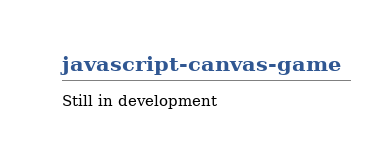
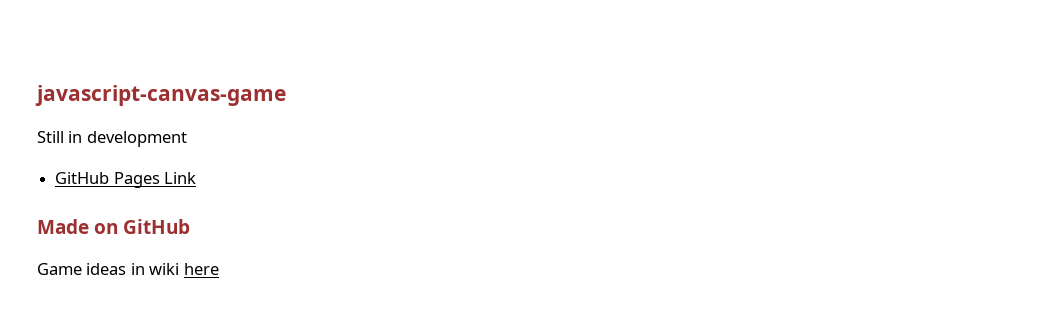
+ GitHub Pages Link
+ Made on GitHub
+ Game ideas in wiki here

